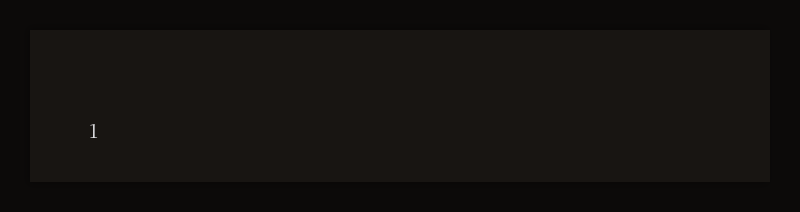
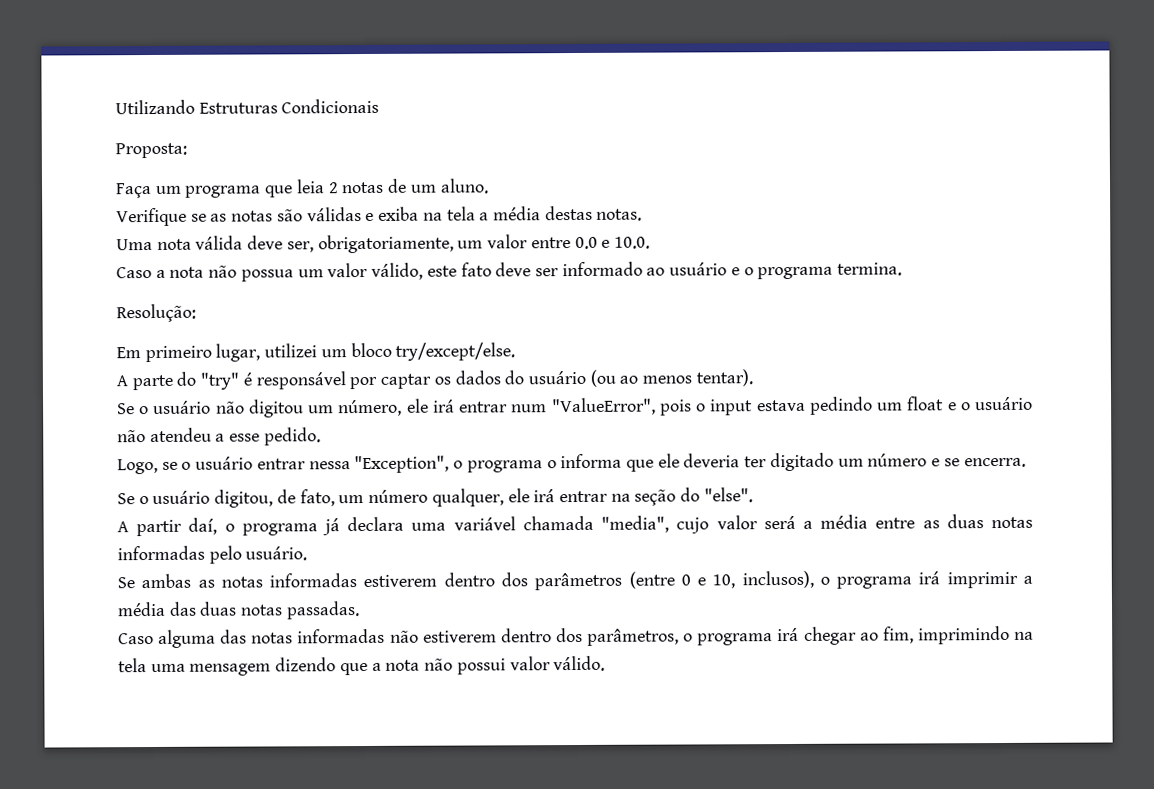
- 1
+ Utilizando Estruturas Condicionais
+ Proposta:
+ Faça um programa que leia 2 notas de um aluno.
+ Verifique se as notas são válidas e exiba na tela a média destas notas.
+ Uma nota válida deve ser, obrigatoriamente, um valor entre 0.0 e 10.0.
+ Caso a nota não possua um valor válido, este fato deve ser informado ao usuário e o programa termina.
+ Resolução:
+ Em primeiro lugar, utilizei um bloco try/except/else.
+ A parte do "try" é responsável por captar os dados do usuário (ou ao menos tentar).
+ Se o usuário não digitou um número, ele irá entrar num "ValueError", pois o input estava pedindo um float e o usuário não atendeu a esse pedido.
+ Logo, se o usuário entrar nessa "Exception", o programa o informa que ele deveria ter digitado um número e se encerra.
+ Se o usuário digitou, de fato, um número qualquer, ele irá entrar na seção do "else".
+ A partir daí, o programa já declara uma variável chamada "media", cujo valor será a média entre as duas notas informadas pelo usuário.
+ Se ambas as notas informadas estiverem dentro dos parâmetros (entre 0 e 10, inclusos), o programa irá imprimir a média das duas notas passadas.
+ Caso alguma das notas informadas não estiverem dentro dos parâmetros, o programa irá chegar ao fim, imprimindo na tela uma mensagem dizendo que a nota não possui valor válido.

